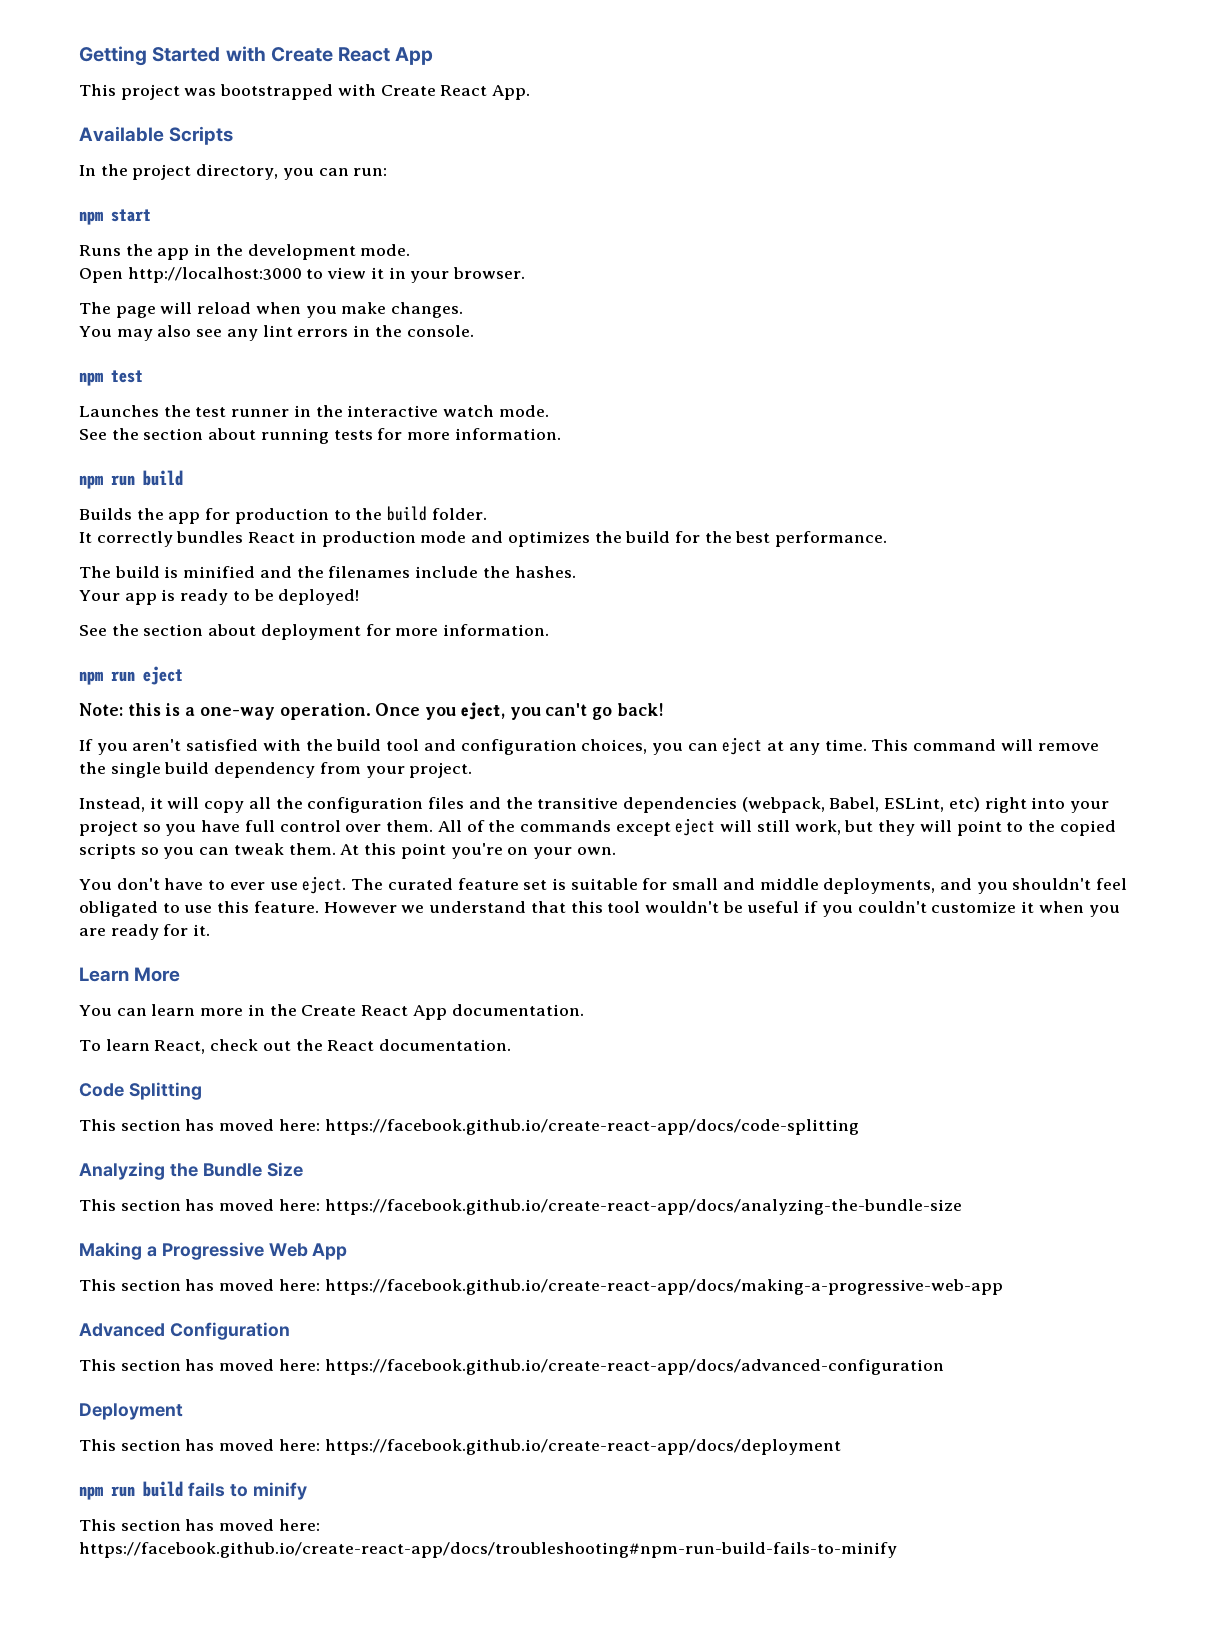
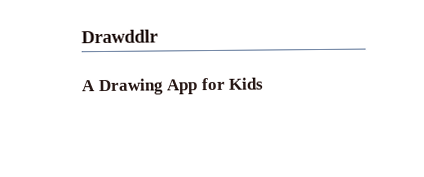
- Getting Started with Create React App
- This project was bootstrapped with Create React App.
- Available Scripts
- In the project directory, you can run:
- npm start
- Runs the app in the development mode.
- Open http://localhost:3000 to view it in your browser.
- The page will reload when you make changes.
- You may also see any lint errors in the console.
- npm test
- Launches the test runner in the interactive watch mode.
- See the section about running tests for more information.
- npm run build
- Builds the app for production to the build folder.
- It correctly bundles React in production mode and optimizes the build for the best performance.
- The build is minified and the filenames include the hashes.
- Your app is ready to be deployed!
- See the section about deployment for more information.
- npm run eject
- Note: this is a one-way operation. Once you eject, you can't go back!
- If you aren't satisfied with the build tool and configuration choices, you can eject at any time. This command will remove the single build dependency from your project.
- Instead, it will copy all the configuration files and the transitive dependencies (webpack, Babel, ESLint, etc) right into your project so you have full control over them. All of the commands except eject will still work, but they will point to the copied scripts so you can tweak them. At this point you're on your own.
- You don't have to ever use eject. The curated feature set is suitable for small and middle deployments, and you shouldn't feel obligated to use this feature. However we understand that this tool wouldn't be useful if you couldn't customize it when you are ready for it.
- Learn More
- You can learn more in the Create React App documentation.
- To learn React, check out the React documentation.
- Code Splitting
- This section has moved here: https://facebook.github.io/create-react-app/docs/code-splitting
- Analyzing the Bundle Size
- This section has moved here: https://facebook.github.io/create-react-app/docs/analyzing-the-bundle-size
- Making a Progressive Web App
- This section has moved here: https://facebook.github.io/create-react-app/docs/making-a-progressive-web-app
- Advanced Configuration
- This section has moved here: https://facebook.github.io/create-react-app/docs/advanced-configuration
- Deployment
- This section has moved here: https://facebook.github.io/create-react-app/docs/deployment
- npm run build fails to minify
- This section has moved here: https://facebook.github.io/create-react-app/docs/troubleshooting#npm-run-build-fails-to-minify
+ Drawddlr
+ A Drawing App for Kids

